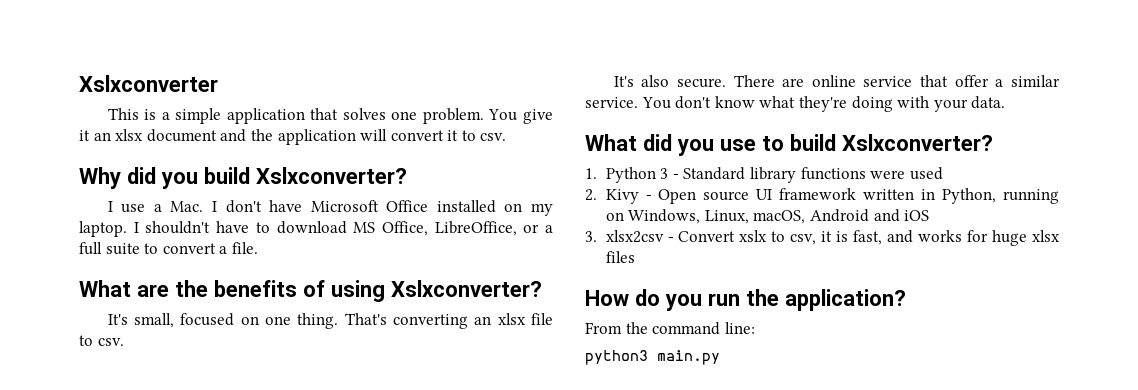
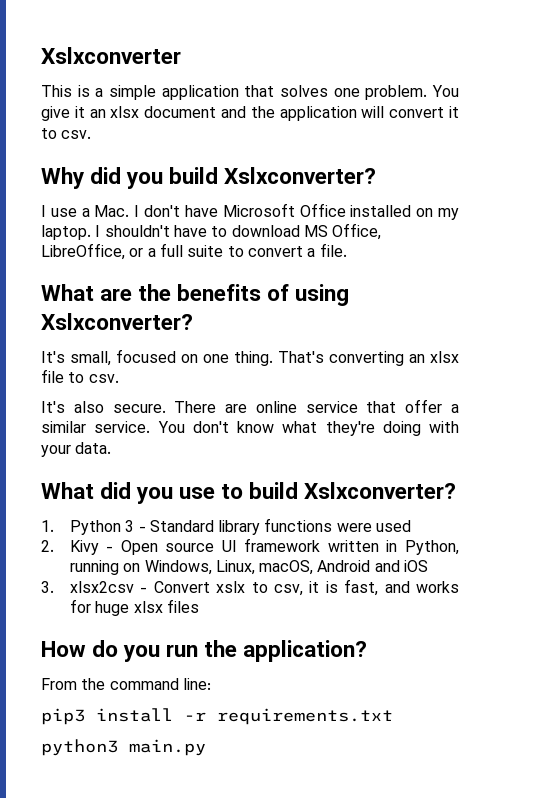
+ pip3 install -r requirements.txt

